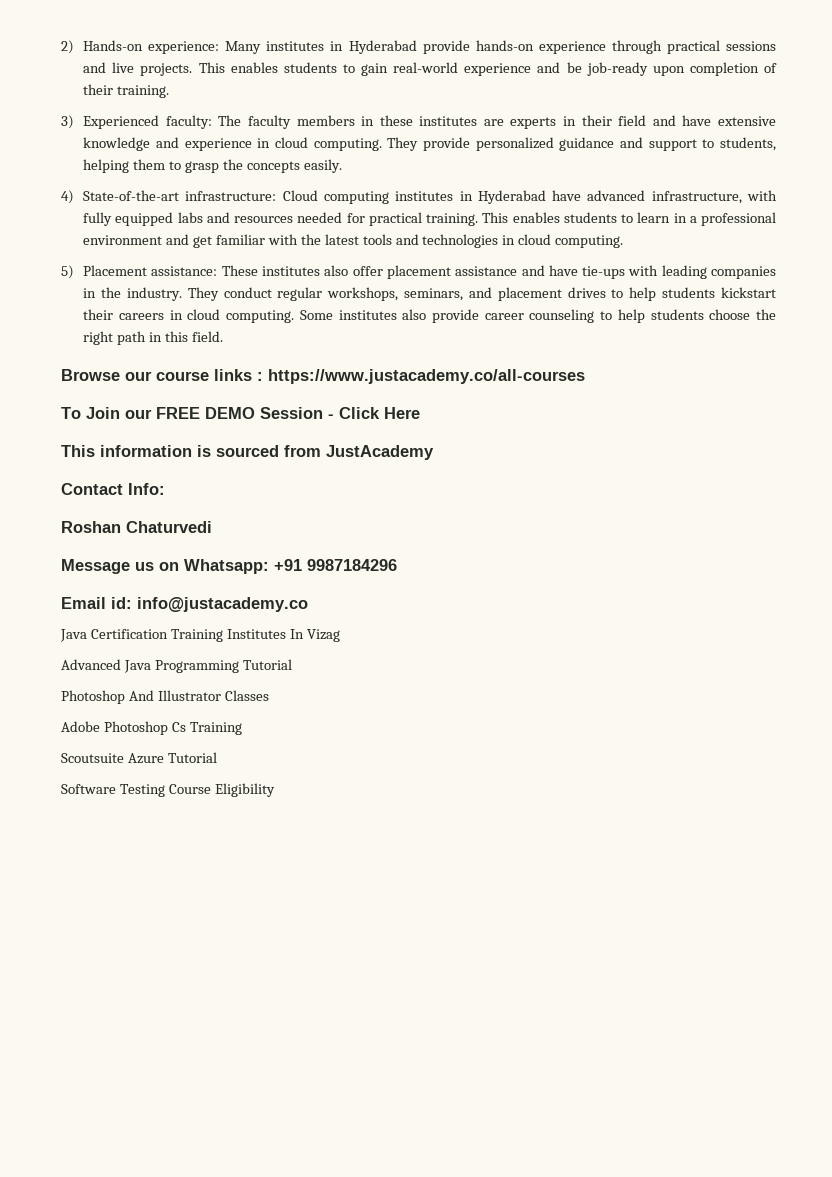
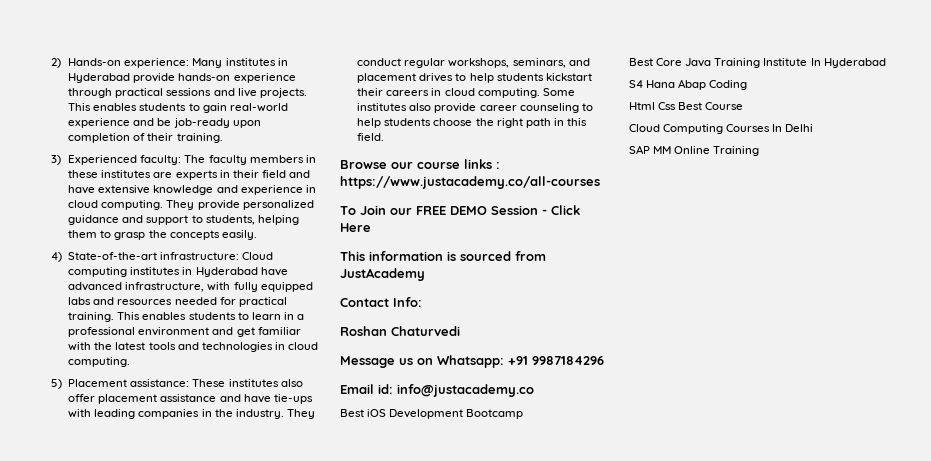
- Java Certification Training Institutes In Vizag
- Advanced Java Programming Tutorial
- Photoshop And Illustrator Classes
- Adobe Photoshop Cs Training
- Scoutsuite Azure Tutorial
- Software Testing Course Eligibility
+ Best iOS Development Bootcamp
+ Best Core Java Training Institute In Hyderabad
+ S4 Hana Abap Coding
+ Html Css Best Course
+ Cloud Computing Courses In Delhi
+ SAP MM Online Training

